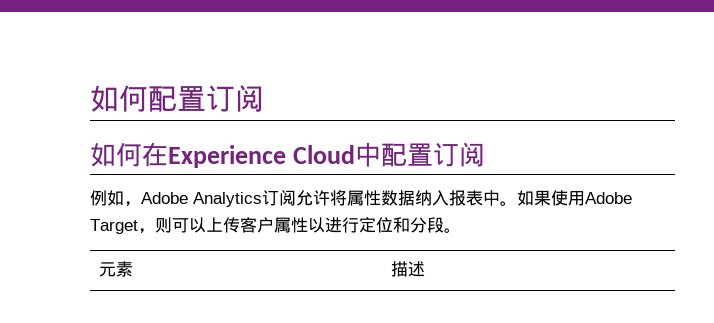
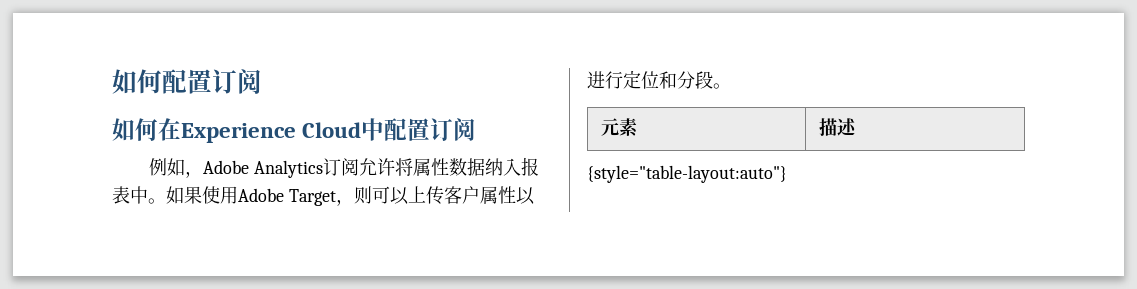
+ {style="table-layout:auto"}

